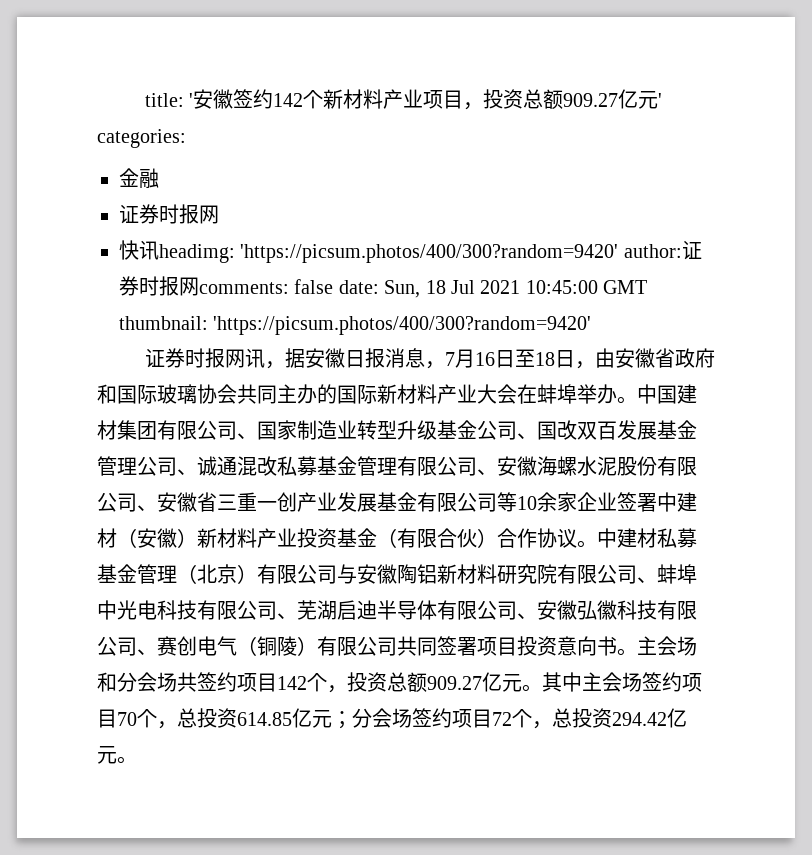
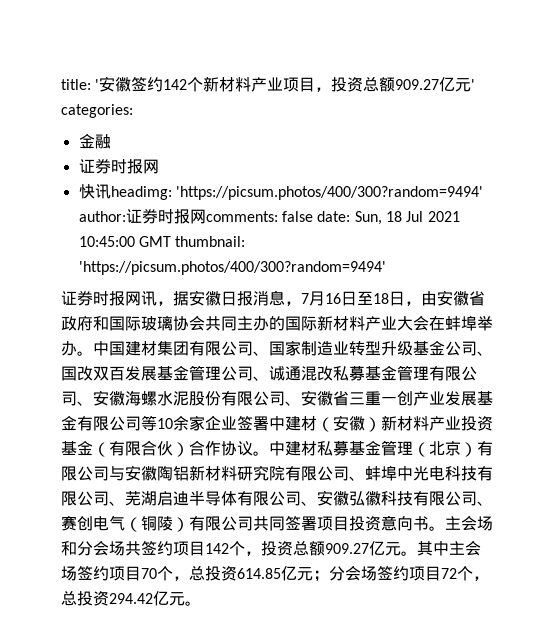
- 快讯headimg: 'https://picsum.photos/400/300?random=9420' author:证券时报网comments: false date: Sun, 18 Jul 2021 10:45:00 GMT thumbnail: 'https://picsum.photos/400/300?random=9420'
+ 快讯headimg: 'https://picsum.photos/400/300?random=9494' author:证券时报网comments: false date: Sun, 18 Jul 2021 10:45:00 GMT thumbnail: 'https://picsum.photos/400/300?random=9494'

